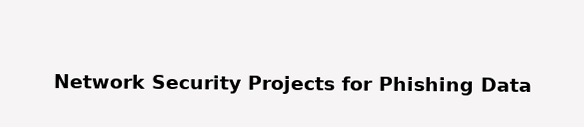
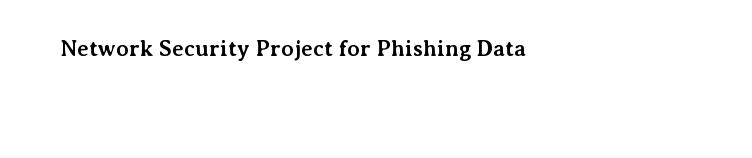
- Network Security Projects for Phishing Data
+ Network Security Project for Phishing Data

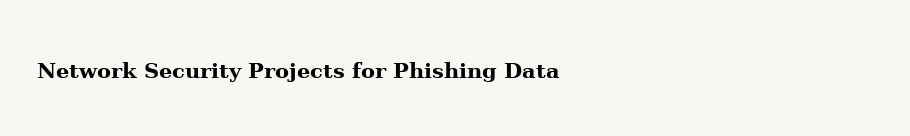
- Network Security Project for Phishing Data
+ Network Security Projects for Phishing Data

